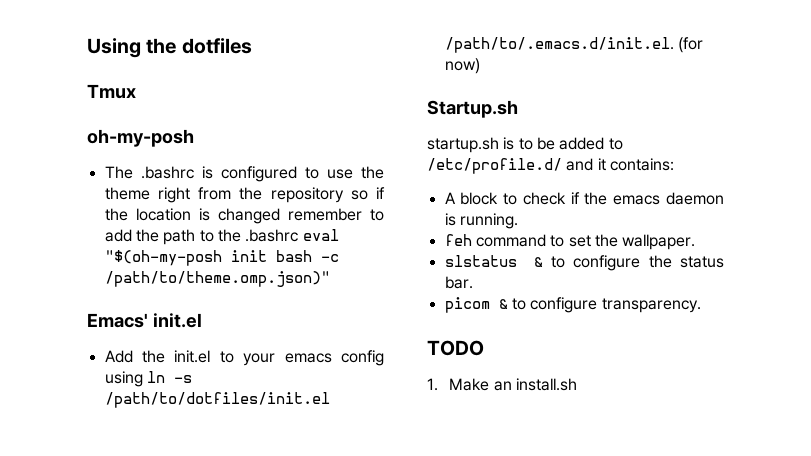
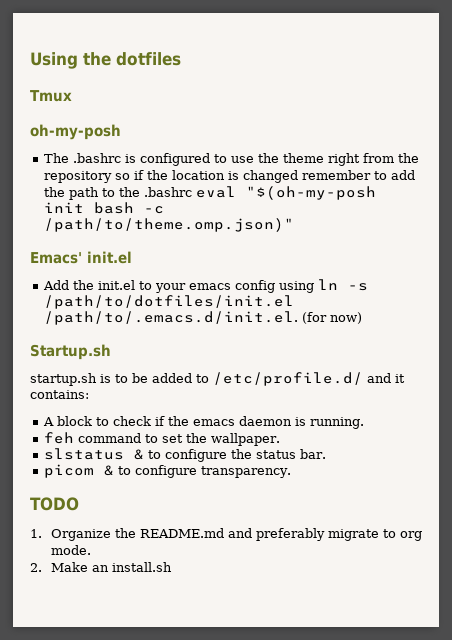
- 1. Make an install.sh
+ 1. Organize the README.md and preferably migrate to org mode.
+ 2. Make an install.sh

